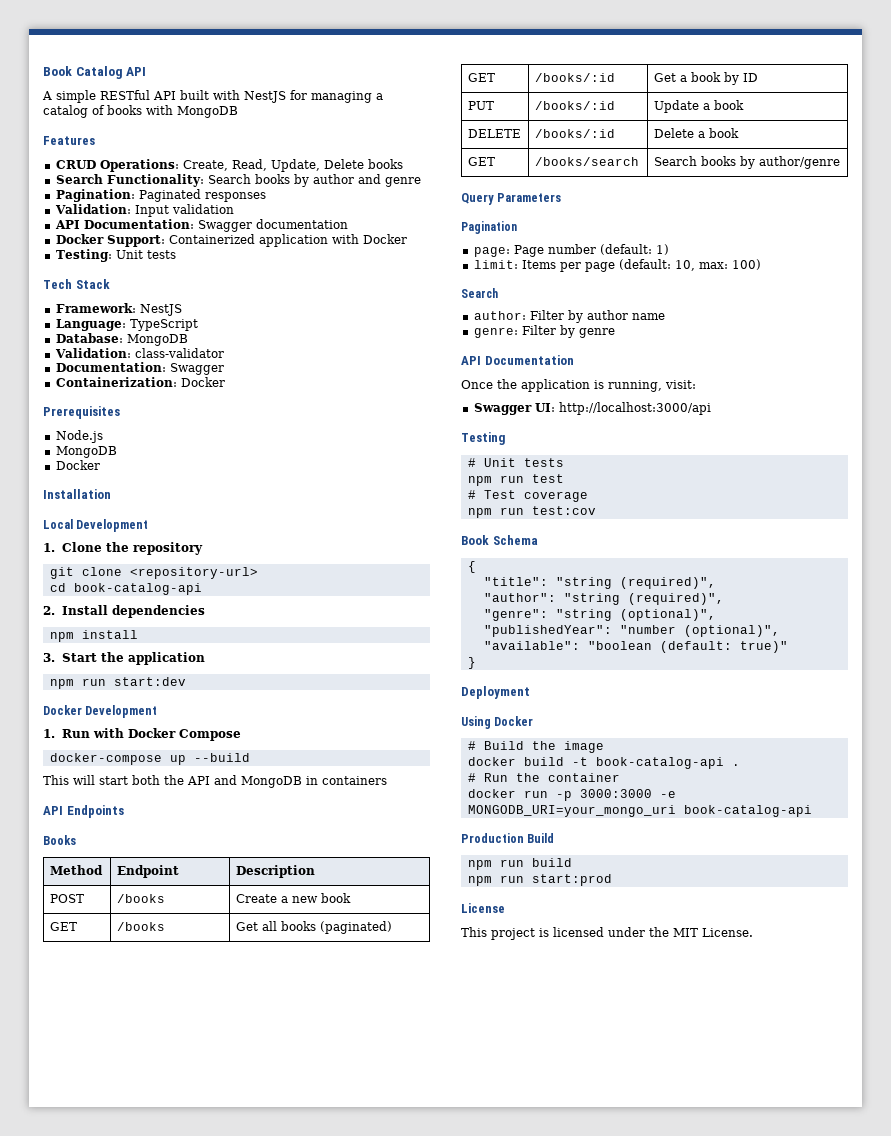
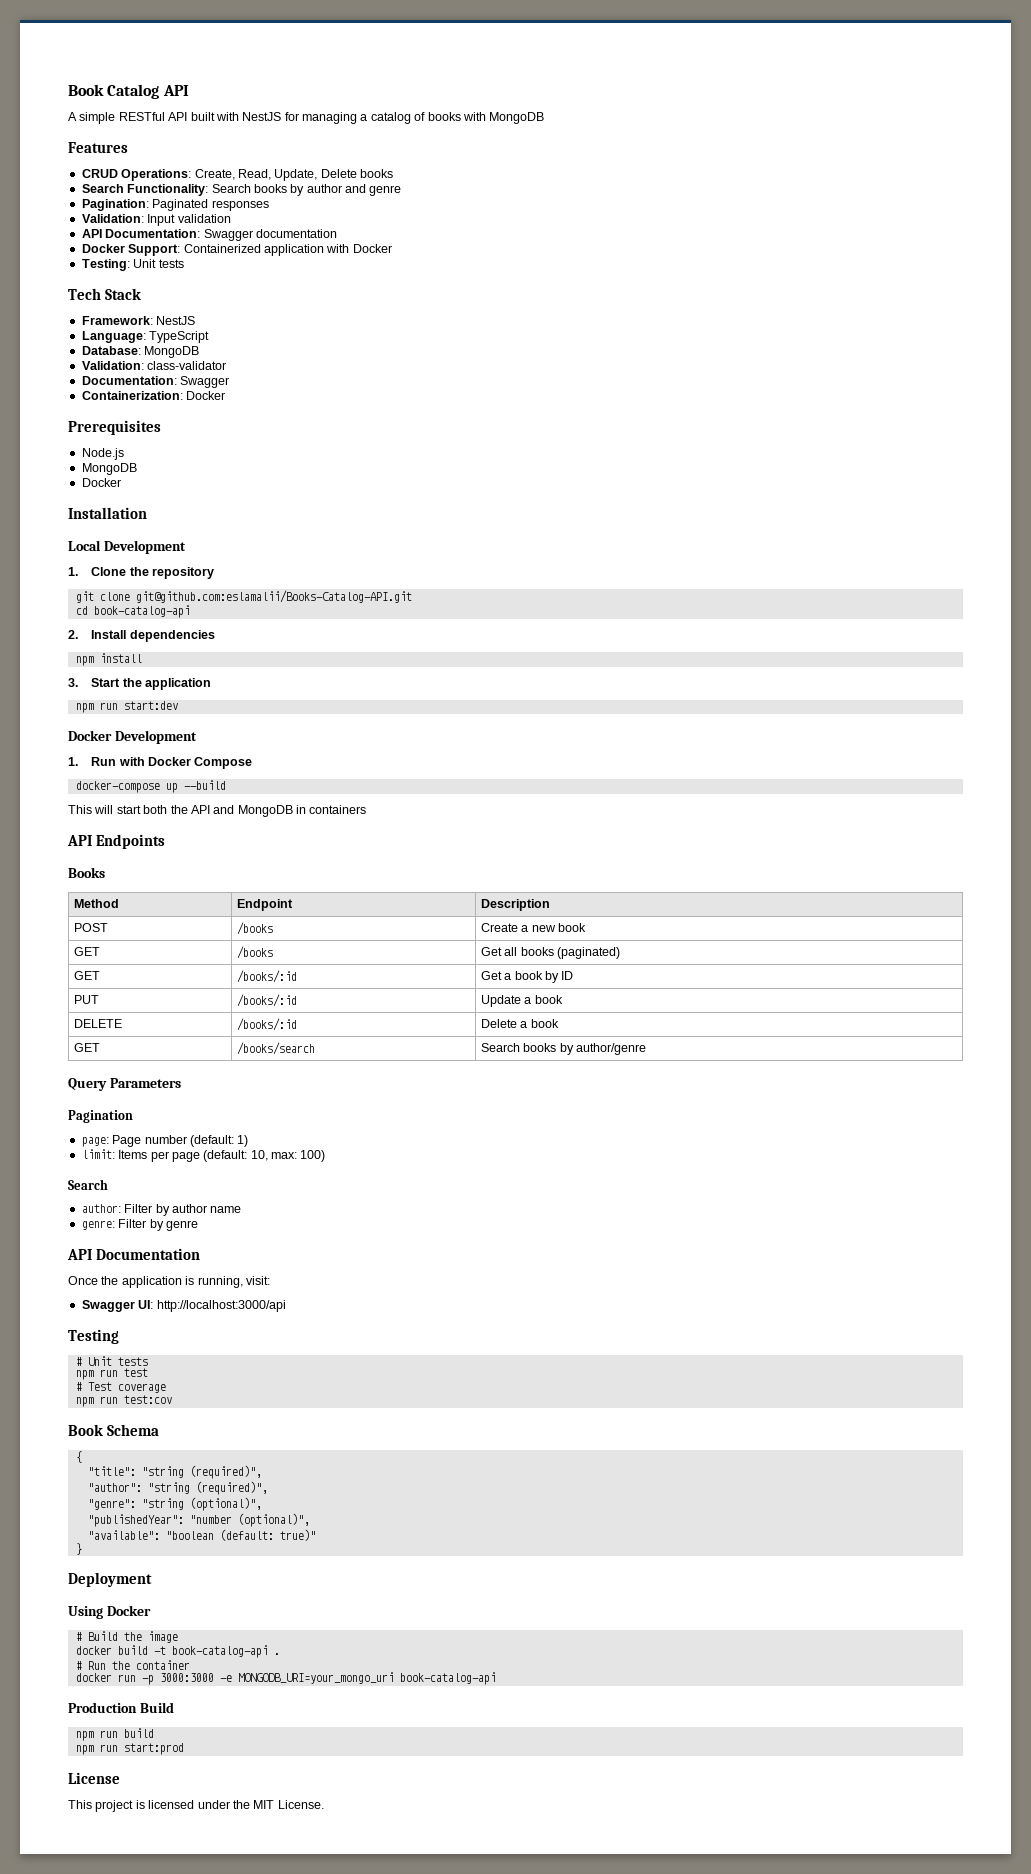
- git clone <repository-url>
+ git clone git@github.com:eslamalii/Books-Catalog-API.git

